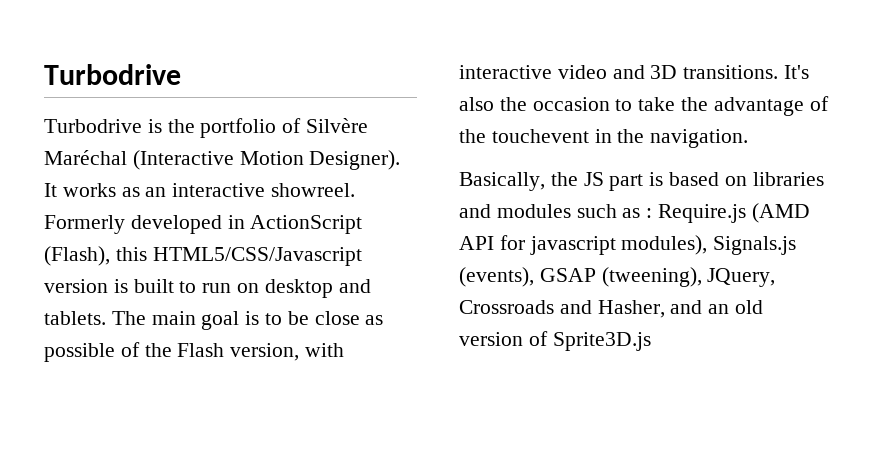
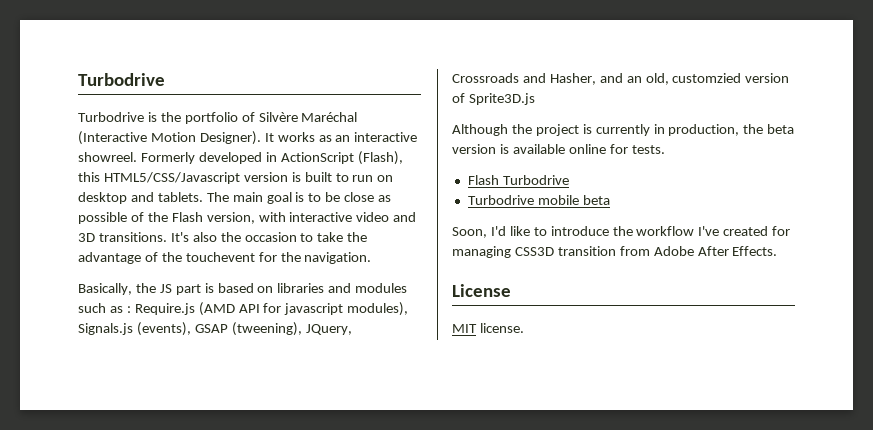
- It's also the occasion to take the advantage of the touchevent in the navigation.
+ It's also the occasion to take the advantage of the touchevent for the navigation.
- Basically, the JS part is based on libraries and modules such as : Require.js (AMD API for javascript modules), Signals.js (events), GSAP (tweening), JQuery, Crossroads and Hasher, and an old version of Sprite3D.js
+ Basically, the JS part is based on libraries and modules such as : Require.js (AMD API for javascript modules), Signals.js (events), GSAP (tweening), JQuery, Crossroads and Hasher, and an old, customzied version of Sprite3D.js
+ Although the project is currently in production, the beta version is available online for tests.
+ Flash Turbodrive
+ Turbodrive mobile beta
+ Soon, I'd like to introduce the workflow I've created for managing CSS3D transition from Adobe After Effects.
+ License
+ MIT license.

